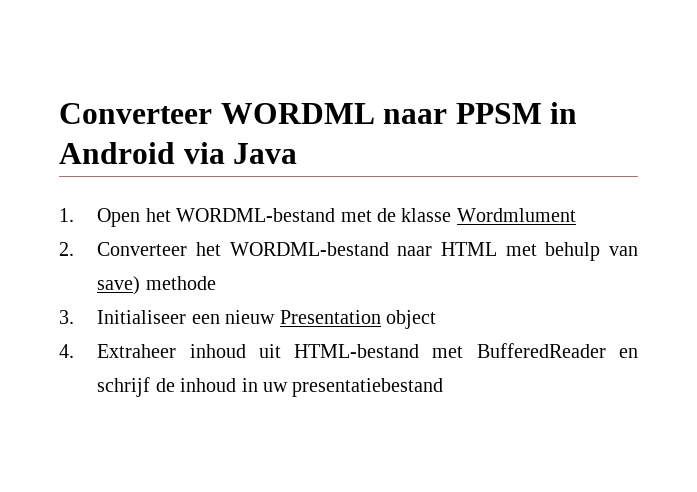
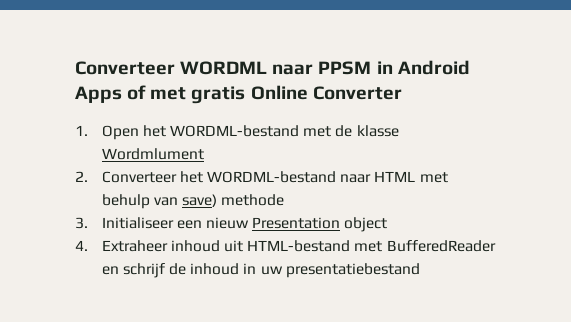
- Converteer WORDML naar PPSM in Android via Java
+ Converteer WORDML naar PPSM in Android Apps of met gratis Online Converter

